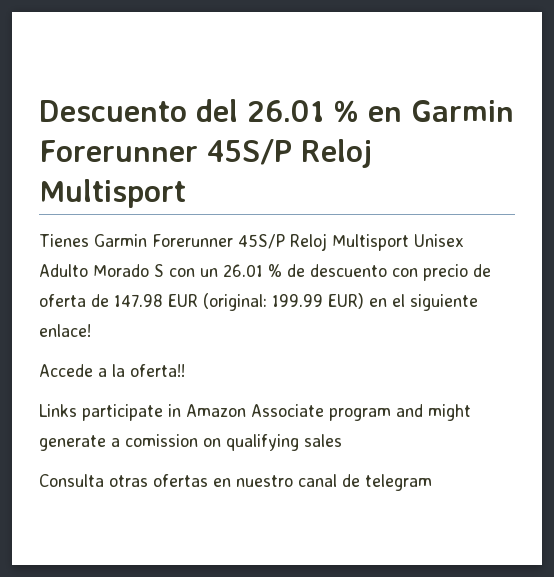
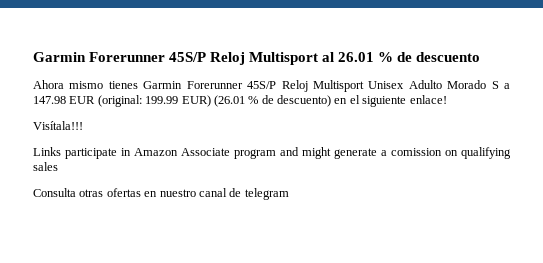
- Descuento del 26.01 % en Garmin Forerunner 45S/P Reloj Multisport
- Tienes Garmin Forerunner 45S/P Reloj Multisport Unisex Adulto Morado S con un 26.01 % de descuento con precio de oferta de 147.98 EUR (original: 199.99 EUR) en el siguiente enlace!
+ Garmin Forerunner 45S/P Reloj Multisport al 26.01 % de descuento
+ Ahora mismo tienes Garmin Forerunner 45S/P Reloj Multisport Unisex Adulto Morado S a 147.98 EUR (original: 199.99 EUR) (26.01 % de descuento) en el siguiente enlace!
- Accede a la oferta!!
+ Visítala!!!

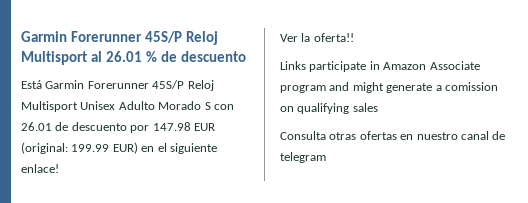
- Ahora mismo tienes Garmin Forerunner 45S/P Reloj Multisport Unisex Adulto Morado S a 147.98 EUR (original: 199.99 EUR) (26.01 % de descuento) en el siguiente enlace!
+ Está Garmin Forerunner 45S/P Reloj Multisport Unisex Adulto Morado S con 26.01 de descuento por 147.98 EUR (original: 199.99 EUR) en el siguiente enlace!
- Visítala!!!
+ Ver la oferta!!

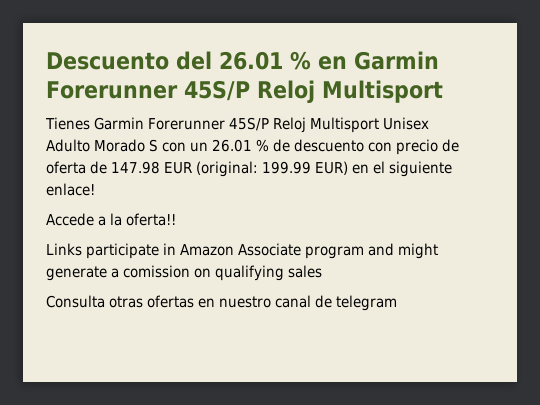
- Garmin Forerunner 45S/P Reloj Multisport al 26.01 % de descuento
- Está Garmin Forerunner 45S/P Reloj Multisport Unisex Adulto Morado S con 26.01 de descuento por 147.98 EUR (original: 199.99 EUR) en el siguiente enlace!
+ Descuento del 26.01 % en Garmin Forerunner 45S/P Reloj Multisport
+ Tienes Garmin Forerunner 45S/P Reloj Multisport Unisex Adulto Morado S con un 26.01 % de descuento con precio de oferta de 147.98 EUR (original: 199.99 EUR) en el siguiente enlace!
- Ver la oferta!!
+ Accede a la oferta!!

